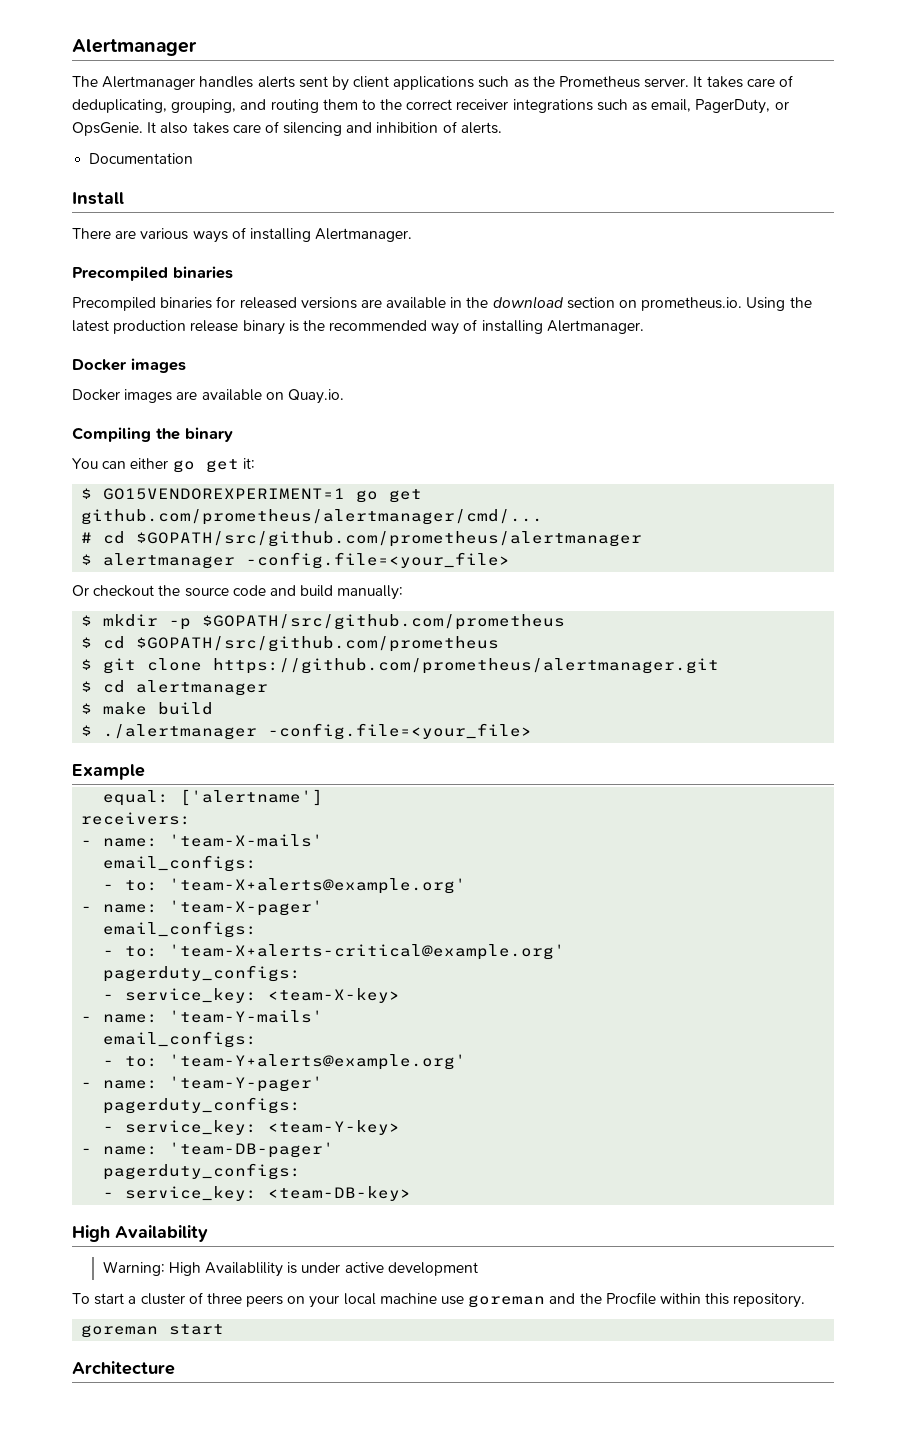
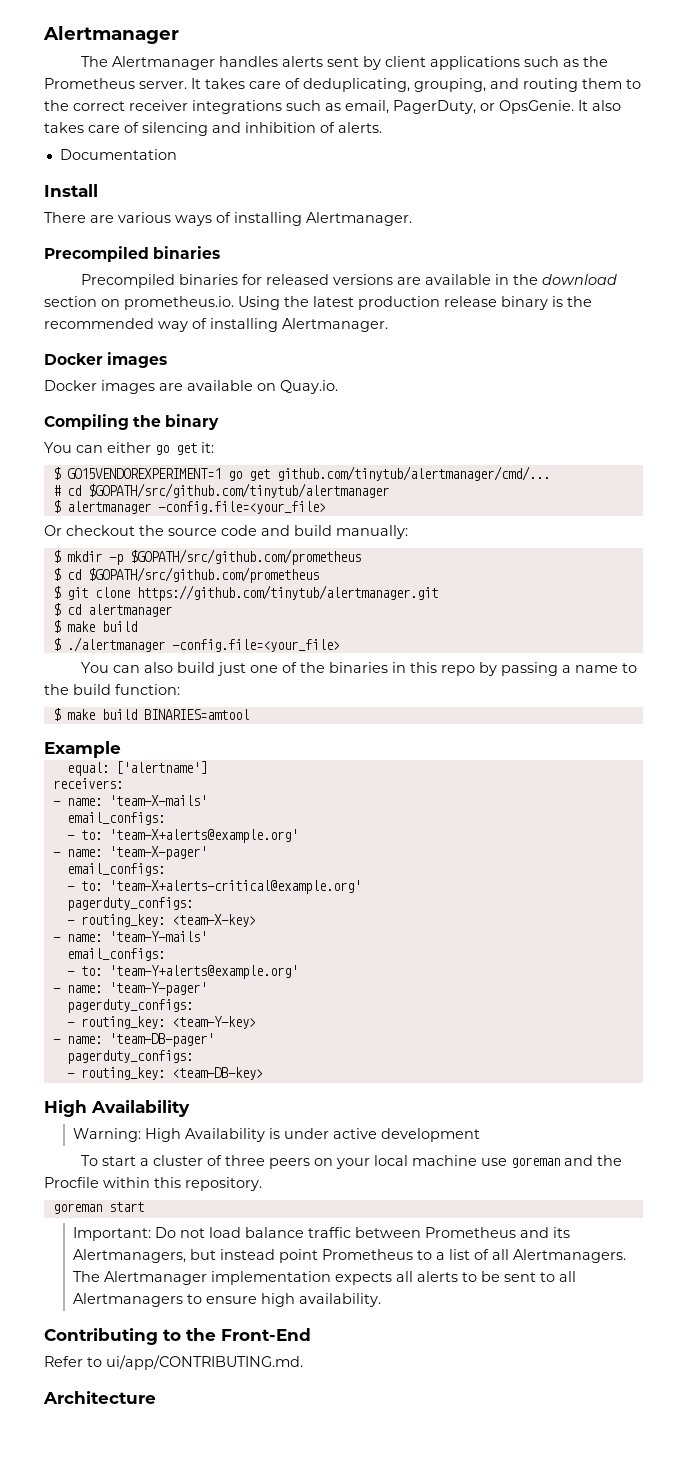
- $ GO15VENDOREXPERIMENT=1 go get github.com/prometheus/alertmanager/cmd/...
+ $ GO15VENDOREXPERIMENT=1 go get github.com/tinytub/alertmanager/cmd/...
- # cd $GOPATH/src/github.com/prometheus/alertmanager
+ # cd $GOPATH/src/github.com/tinytub/alertmanager
- $ git clone https://github.com/prometheus/alertmanager.git
+ $ git clone https://github.com/tinytub/alertmanager.git
+ You can also build just one of the binaries in this repo by passing a name to the build function:
+ $ make build BINARIES=amtool
- - service_key: <team-X-key>
+ - routing_key: <team-X-key>
- - service_key: <team-Y-key>
+ - routing_key: <team-Y-key>
- - service_key: <team-DB-key>
+ - routing_key: <team-DB-key>
- Warning: High Availablility is under active development
+ Warning: High Availability is under active development
+ Important: Do not load balance traffic between Prometheus and its Alertmanagers, but instead point Prometheus to a list of all Alertmanagers. The Alertmanager implementation expects all alerts to be sent to all Alertmanagers to ensure high availability.
+ Contributing to the Front-End
+ Refer to ui/app/CONTRIBUTING.md.

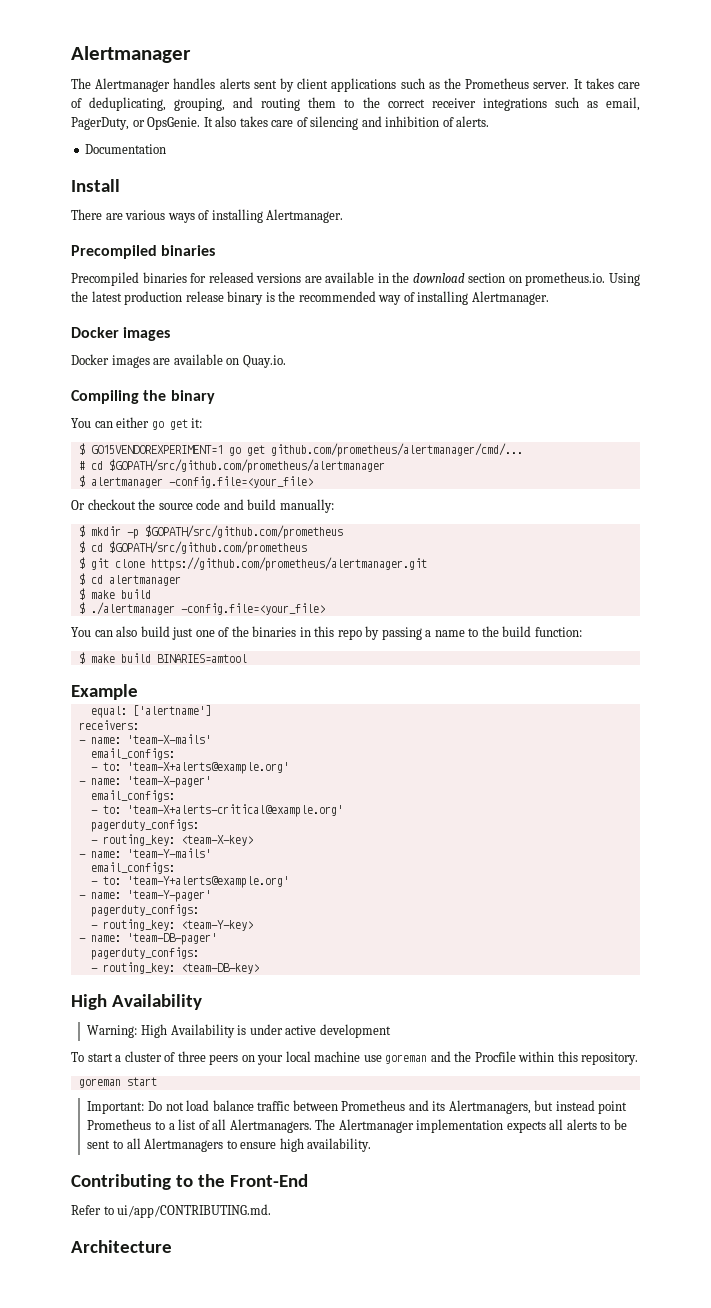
- $ GO15VENDOREXPERIMENT=1 go get github.com/tinytub/alertmanager/cmd/...
+ $ GO15VENDOREXPERIMENT=1 go get github.com/prometheus/alertmanager/cmd/...
- # cd $GOPATH/src/github.com/tinytub/alertmanager
+ # cd $GOPATH/src/github.com/prometheus/alertmanager
- $ git clone https://github.com/tinytub/alertmanager.git
+ $ git clone https://github.com/prometheus/alertmanager.git

